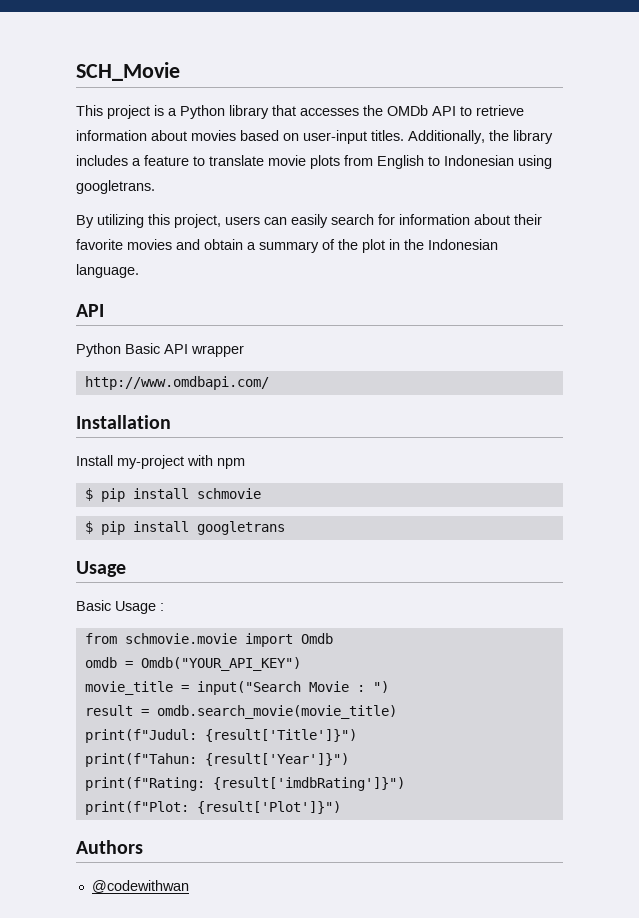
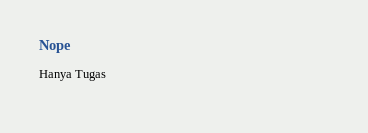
- SCH_Movie
- This project is a Python library that accesses the OMDb API to retrieve information about movies based on user-input titles. Additionally, the library includes a feature to translate movie plots from English to Indonesian using googletrans.
- By utilizing this project, users can easily search for information about their favorite movies and obtain a summary of the plot in the Indonesian language.
- API
- Python Basic API wrapper
- http://www.omdbapi.com/
- Installation
- Install my-project with npm
- $ pip install schmovie
- $ pip install googletrans
- Usage
- Basic Usage :
- from schmovie.movie import Omdb
- omdb = Omdb("YOUR_API_KEY")
- movie_title = input("Search Movie : ")
- result = omdb.search_movie(movie_title)
- print(f"Judul: {result['Title']}")
- print(f"Tahun: {result['Year']}")
- print(f"Rating: {result['imdbRating']}")
- print(f"Plot: {result['Plot']}")
- Authors
- @codewithwan
+ Nope
+ Hanya Tugas

